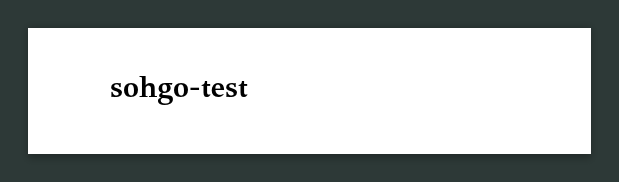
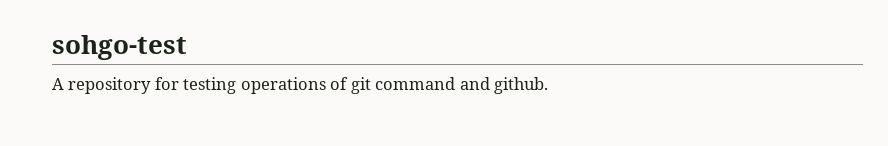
+ A repository for testing operations of git command and github.

